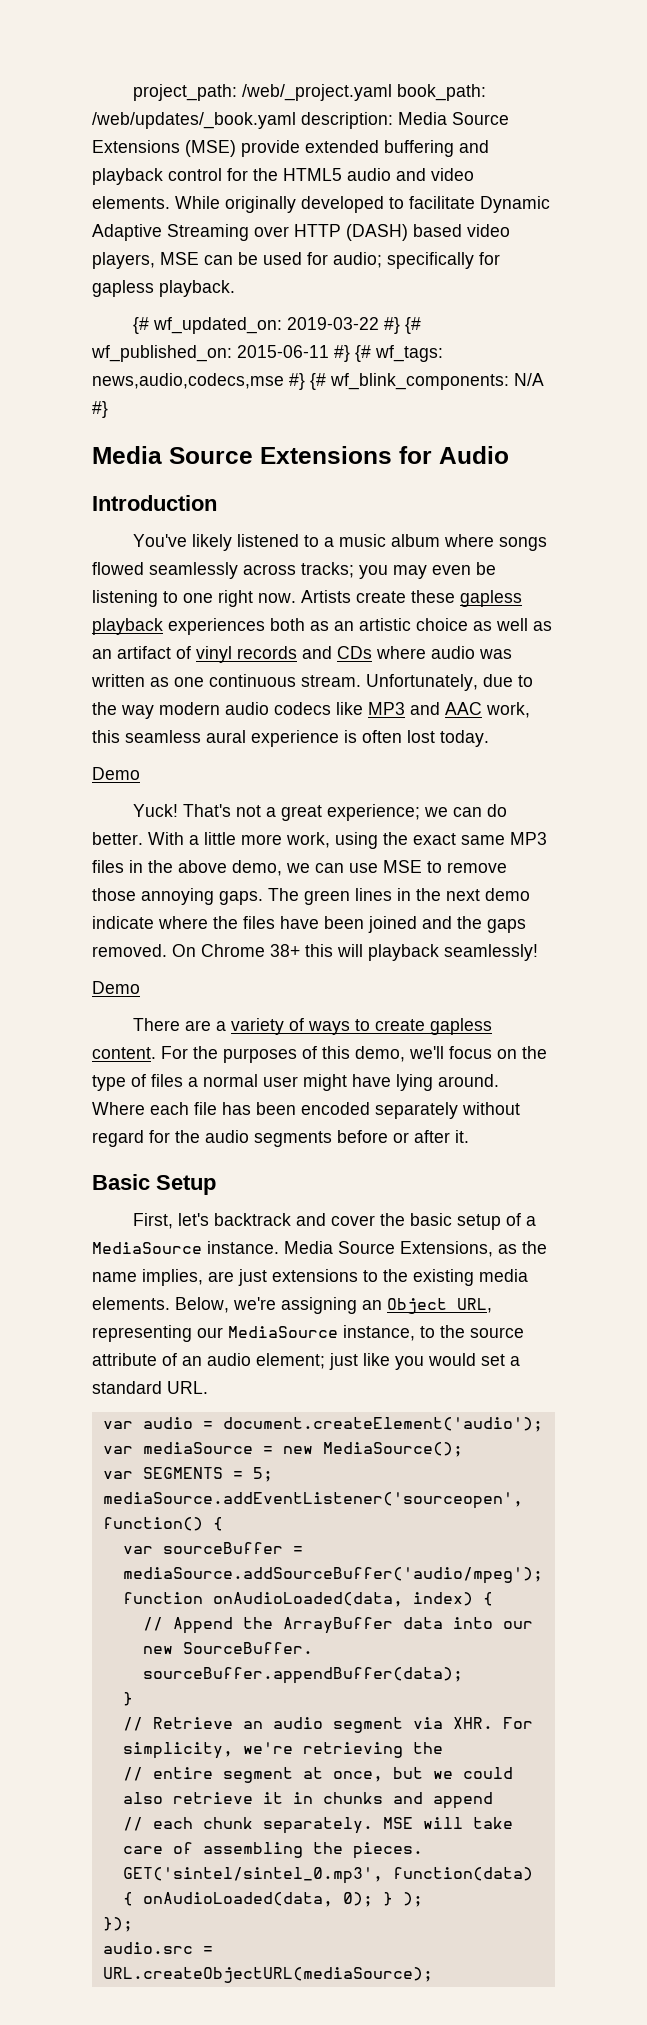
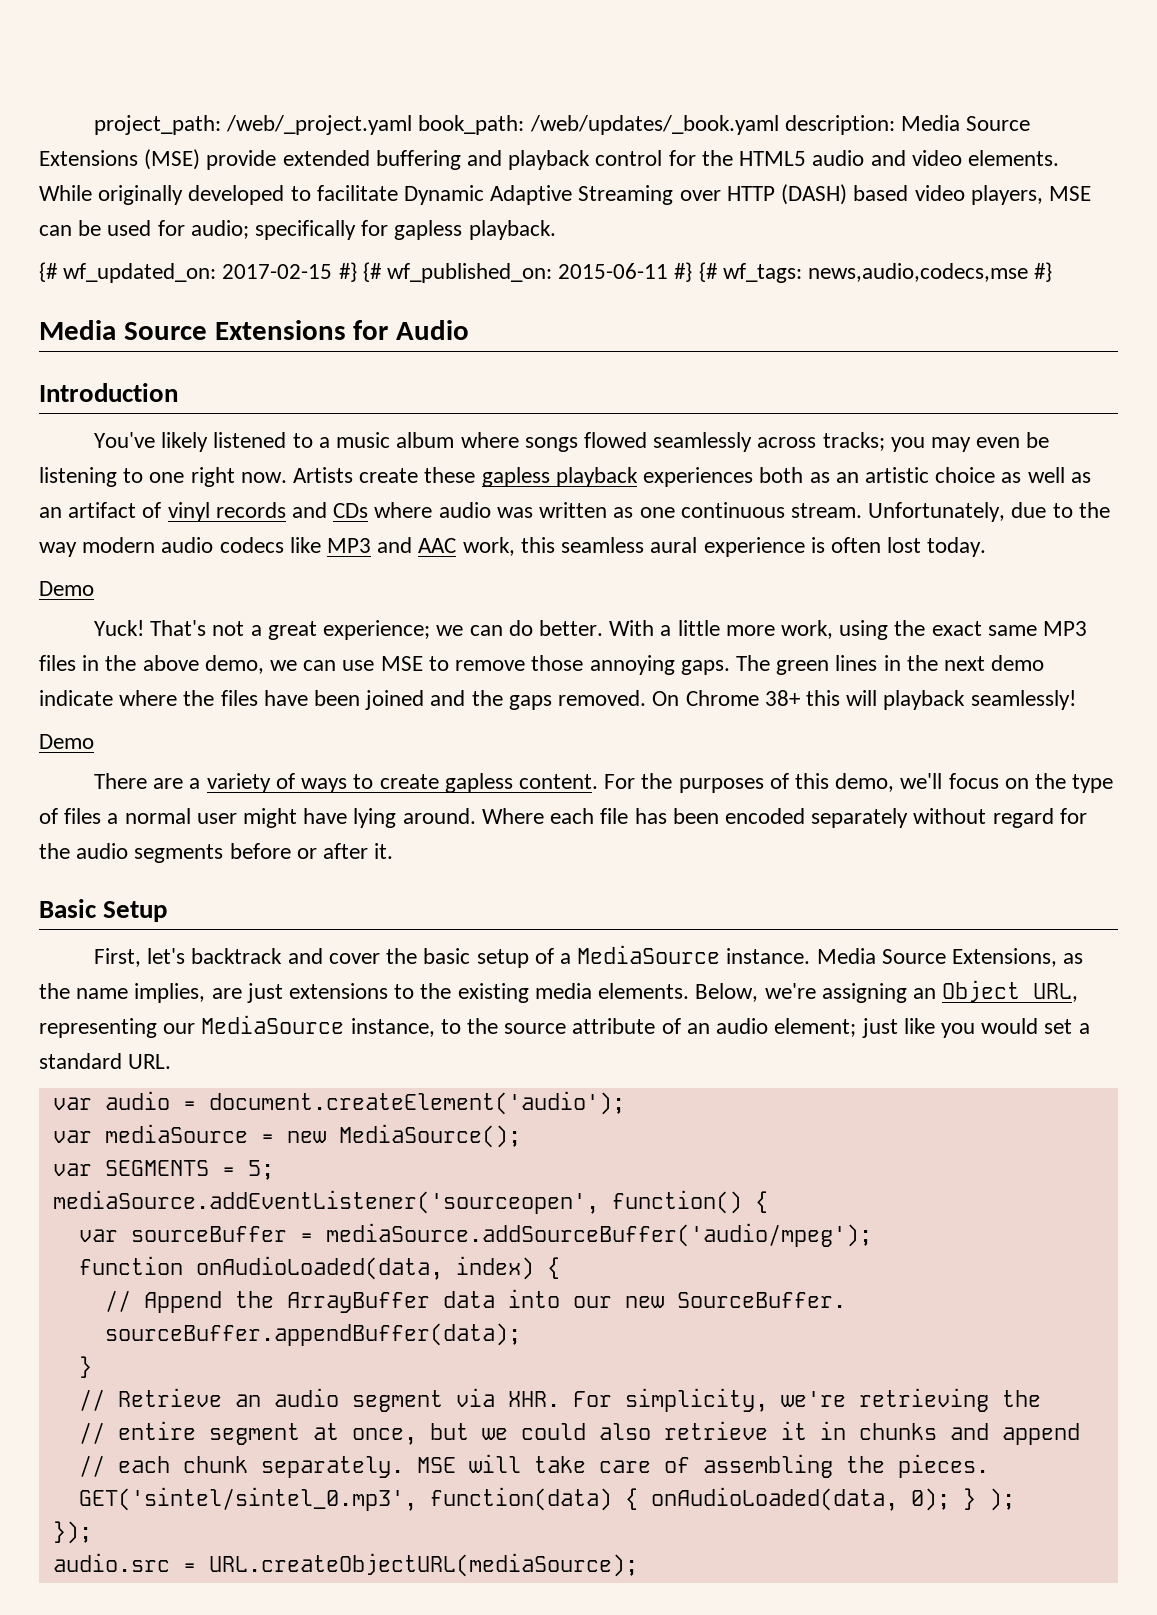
- {# wf_updated_on: 2019-03-22 #} {# wf_published_on: 2015-06-11 #} {# wf_tags: news,audio,codecs,mse #} {# wf_blink_components: N/A #}
+ {# wf_updated_on: 2017-02-15 #} {# wf_published_on: 2015-06-11 #} {# wf_tags: news,audio,codecs,mse #}

